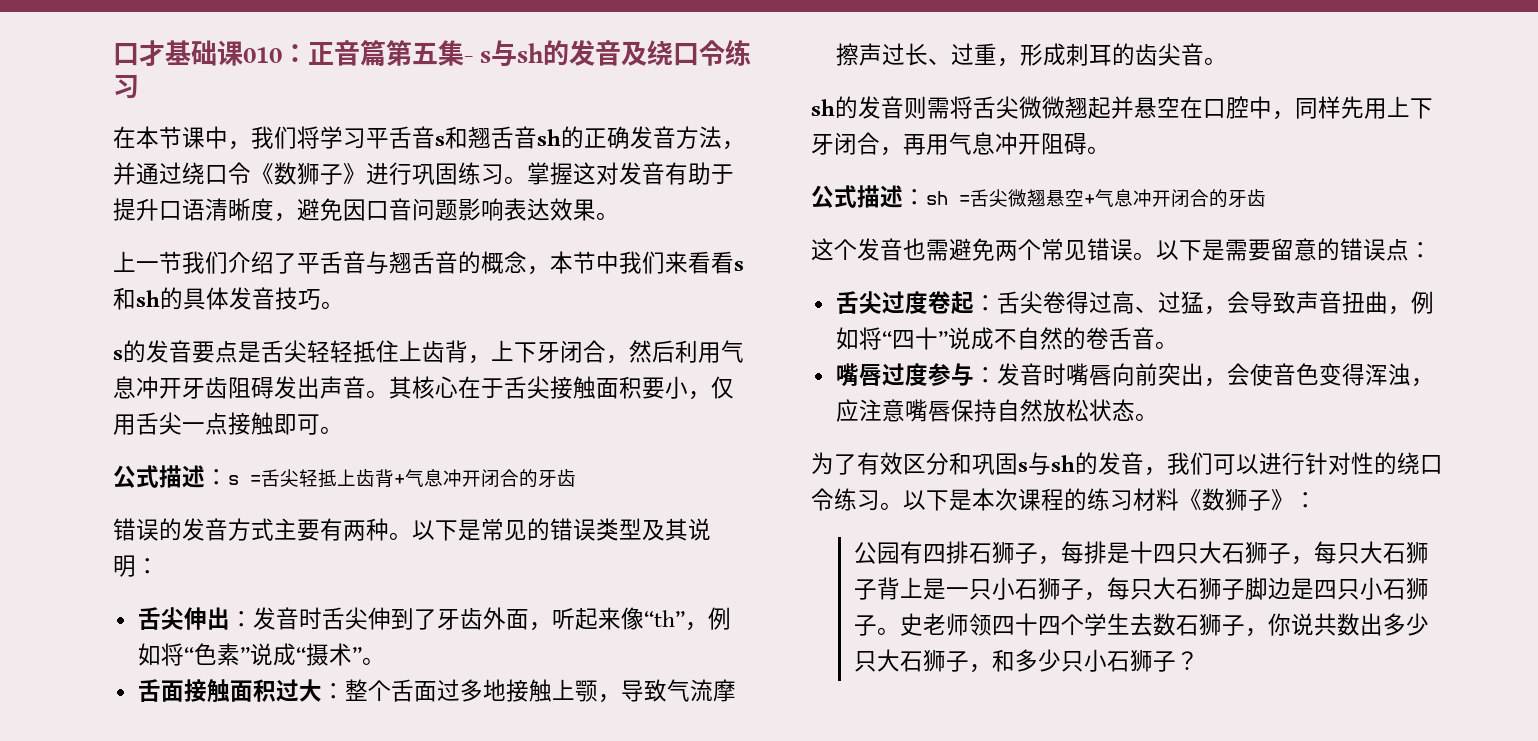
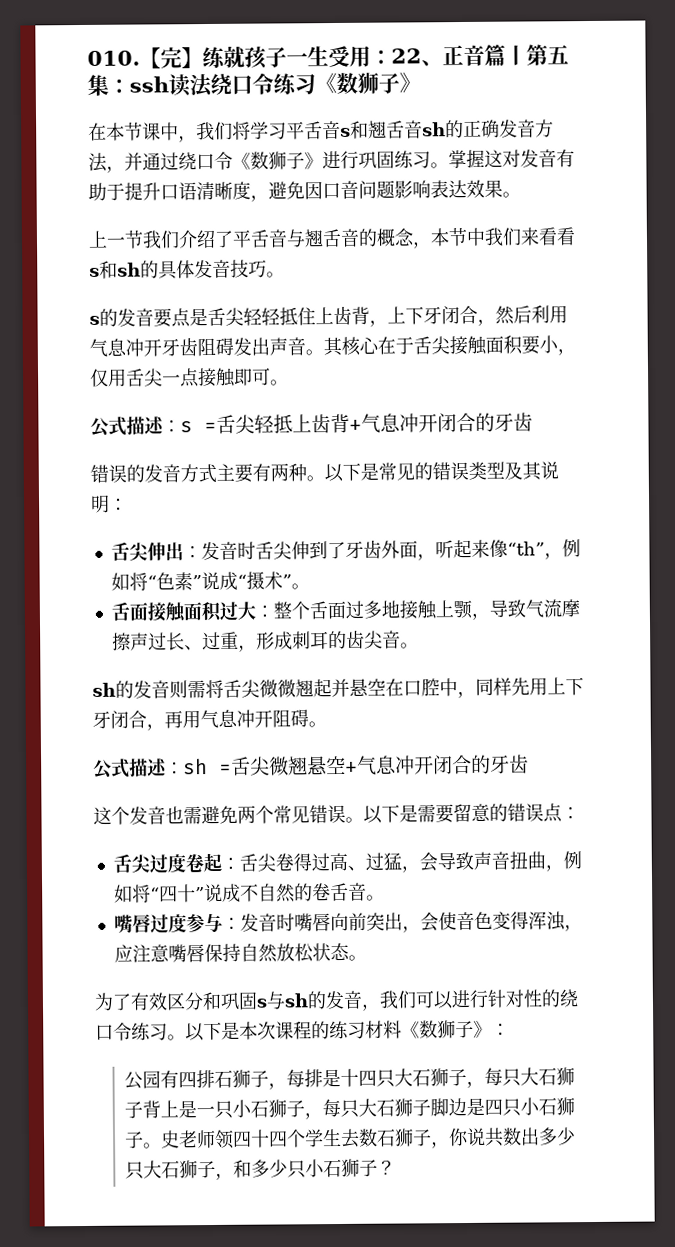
- 口才基础课010：正音篇第五集- s与sh的发音及绕口令练习
+ 010.【完】练就孩子一生受用：22、正音篇丨第五集：ssh读法绕口令练习《数狮子》

